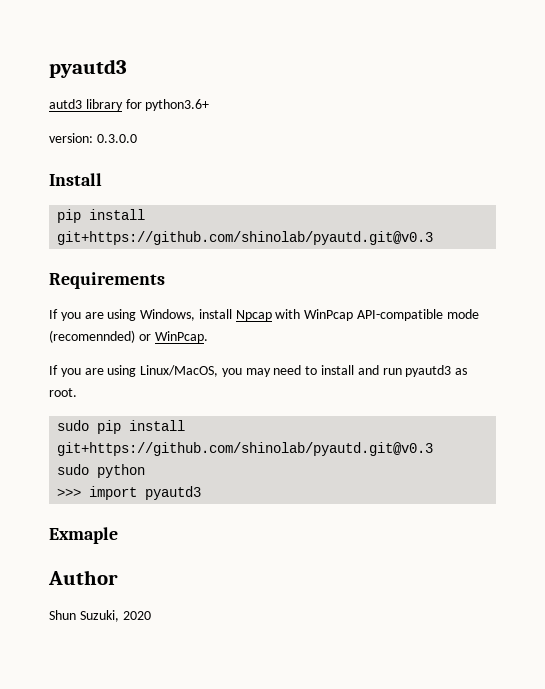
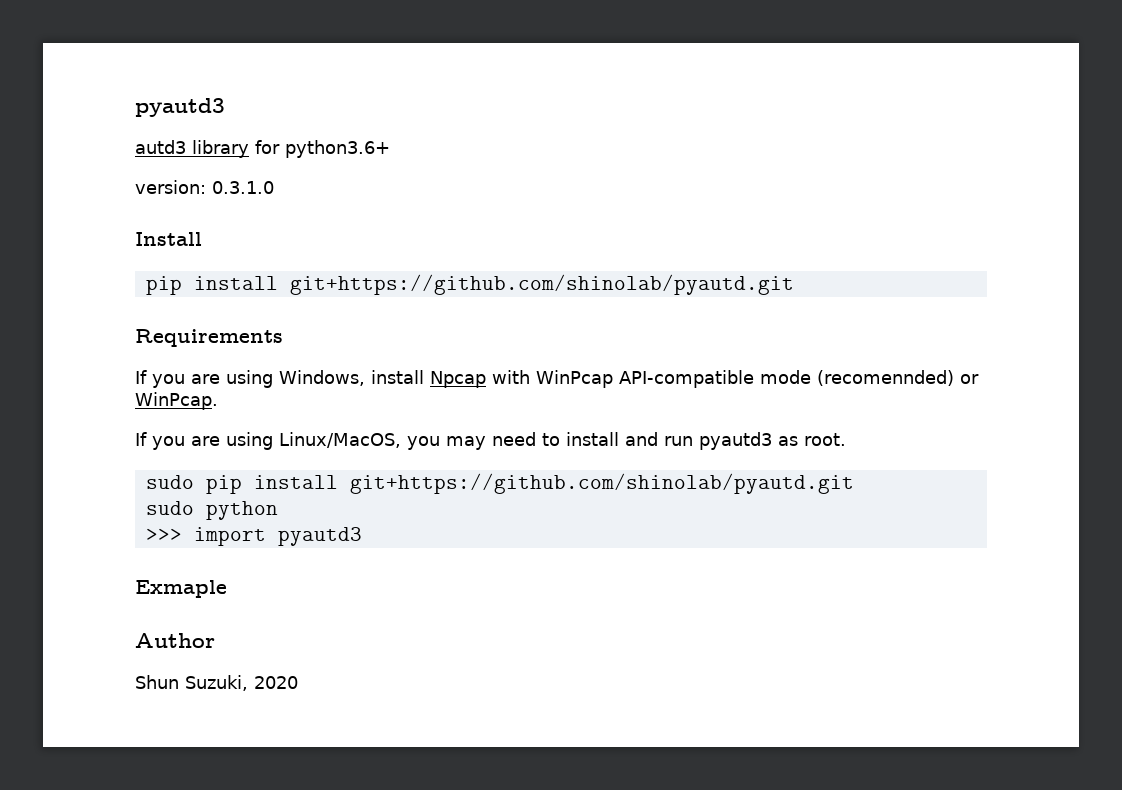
- version: 0.3.0.0
+ version: 0.3.1.0
  Install
- pip install git+https://github.com/shinolab/pyautd.git@v0.3
+ pip install git+https://github.com/shinolab/pyautd.git
- sudo pip install git+https://github.com/shinolab/pyautd.git@v0.3
+ sudo pip install git+https://github.com/shinolab/pyautd.git

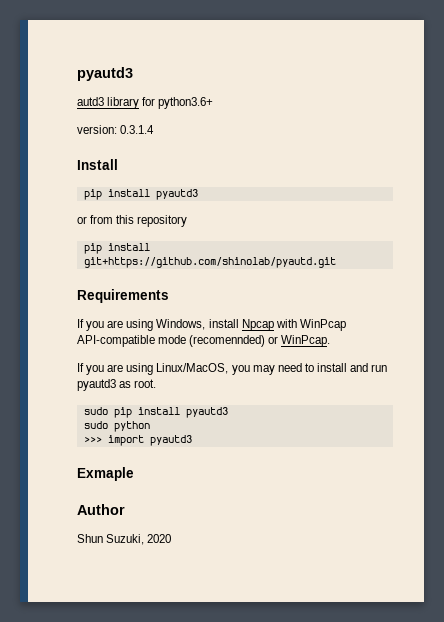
- version: 0.3.1.0
+ version: 0.3.1.4
  Install
+ pip install pyautd3
+ or from this repository
- sudo pip install git+https://github.com/shinolab/pyautd.git
+ sudo pip install pyautd3

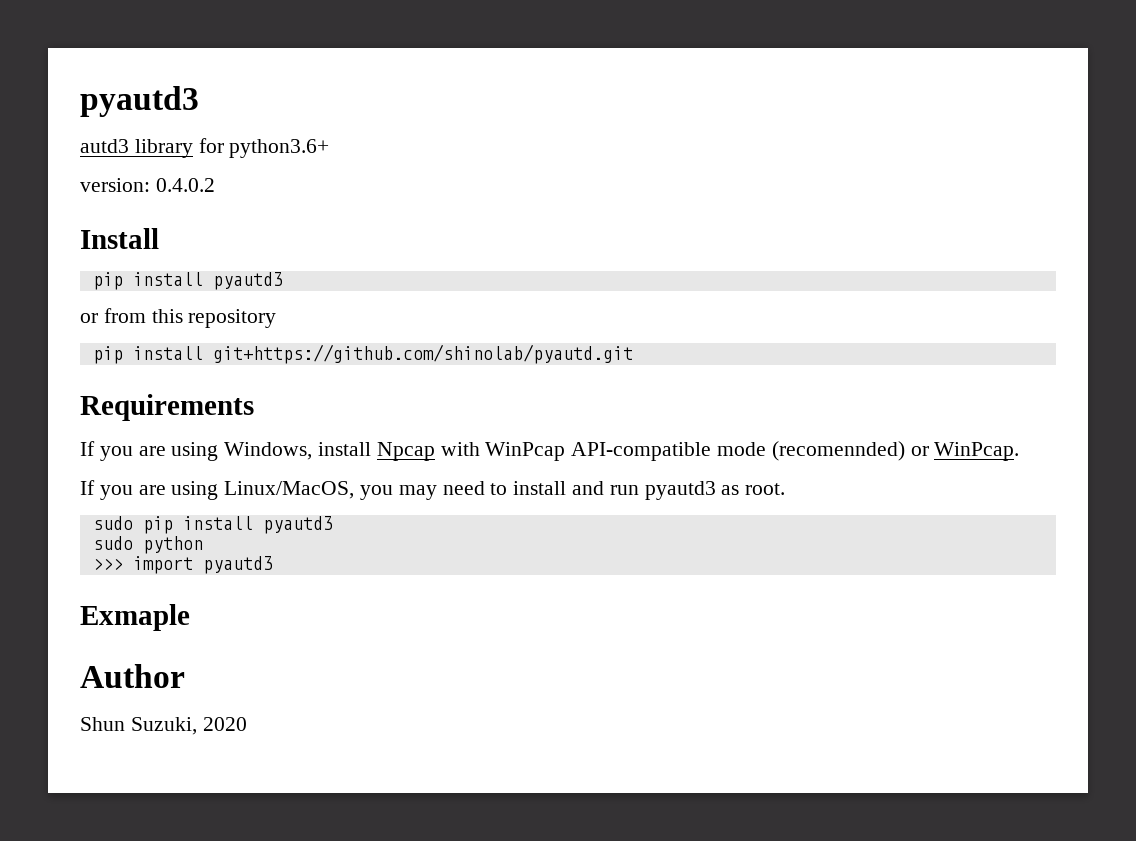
- version: 0.3.1.4
+ version: 0.4.0.2

